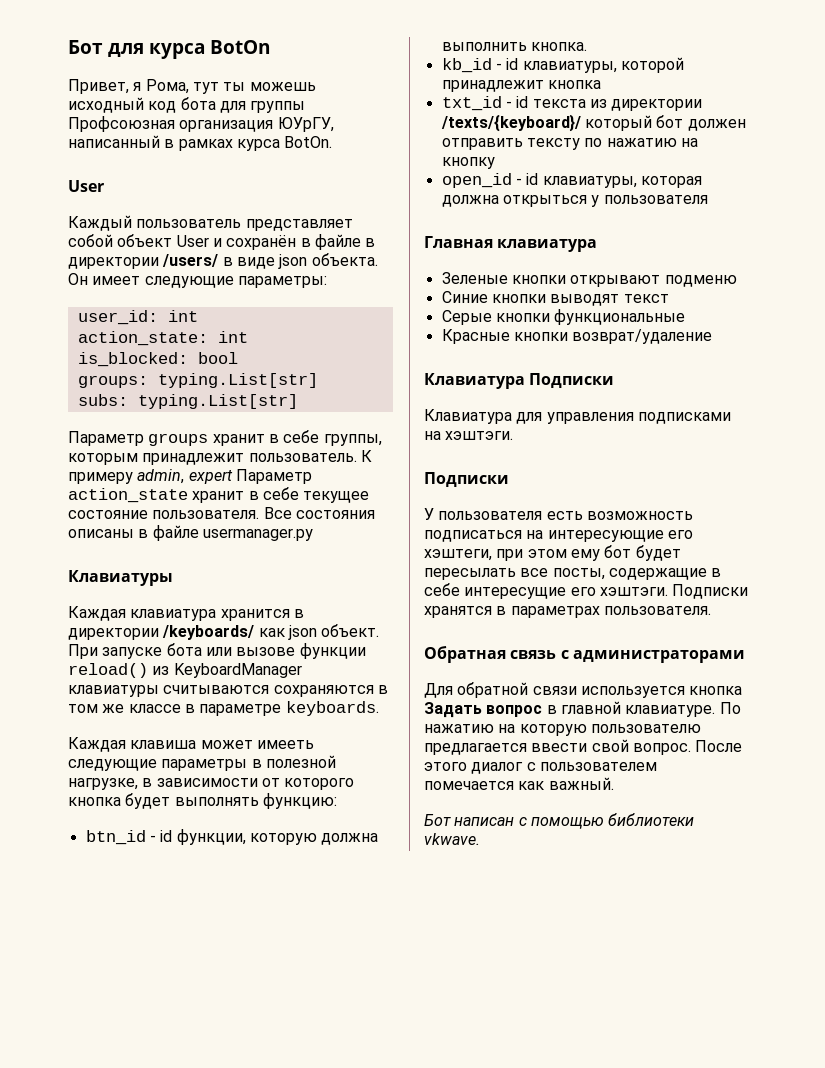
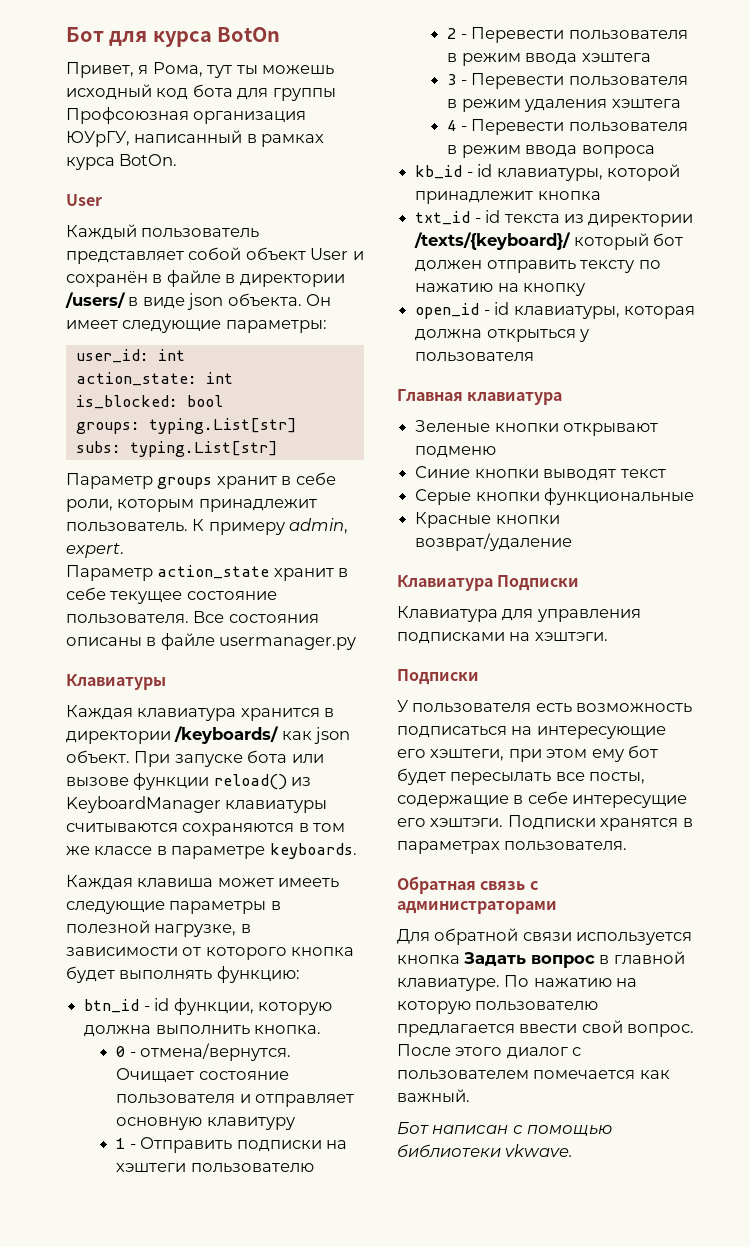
- Параметр groups хранит в себе группы, которым принадлежит пользователь.
+ Параметр groups хранит в себе роли, которым принадлежит пользователь.
- К примеру admin, expert Параметр action_state хранит в себе текущее состояние пользователя.
+ К примеру admin, expert.
+ Параметр action_state хранит в себе текущее состояние пользователя.
+ 0 - отмена/вернутся. Очищает состояние пользователя и отправляет основную клавитуру
+ 1 - Отправить подписки на хэштеги пользователю
+ 2 - Перевести пользователя в режим ввода хэштега
+ 3 - Перевести пользователя в режим удаления хэштега
+ 4 - Перевести пользователя в режим ввода вопроса

